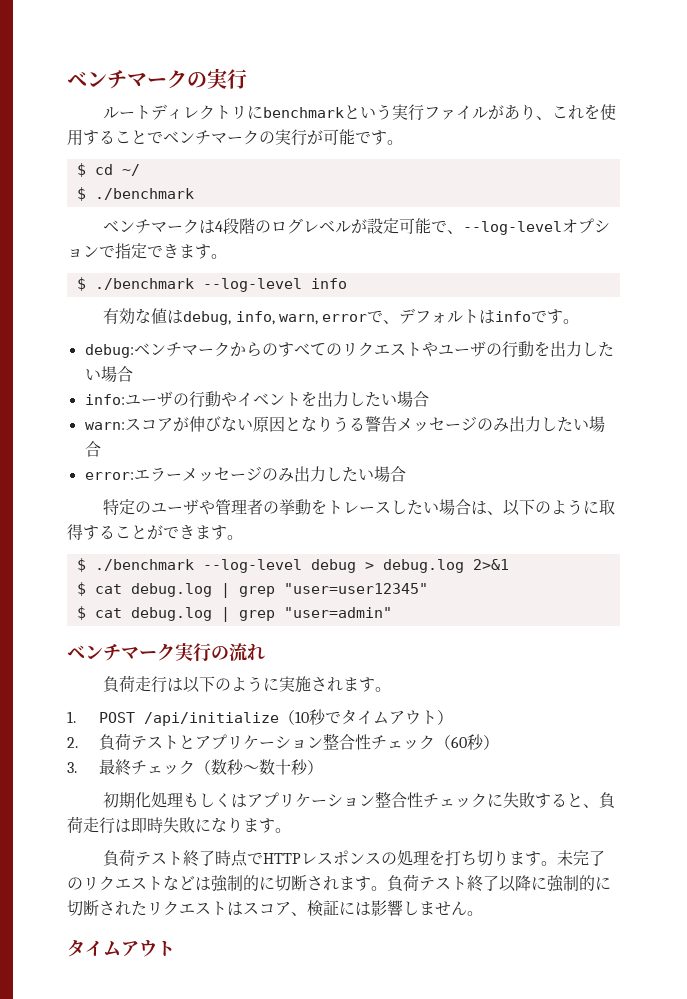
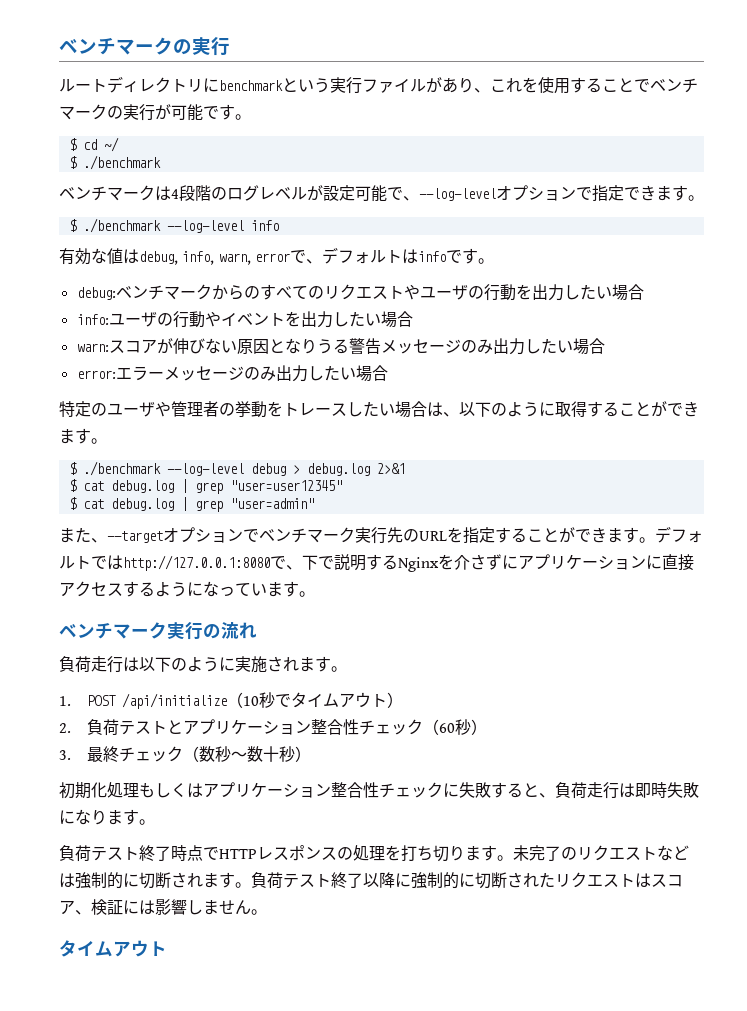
+ また、--targetオプションでベンチマーク実行先のURLを指定することができます。デフォルトではhttp://127.0.0.1:8080で、下で説明するNginxを介さずにアプリケーションに直接アクセスするようになっています。

